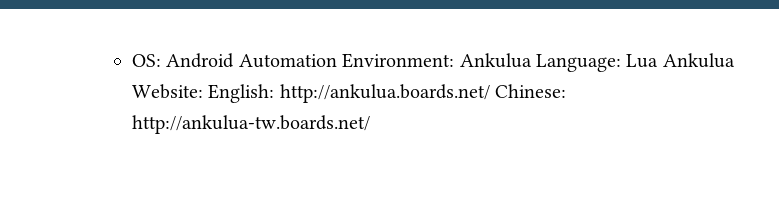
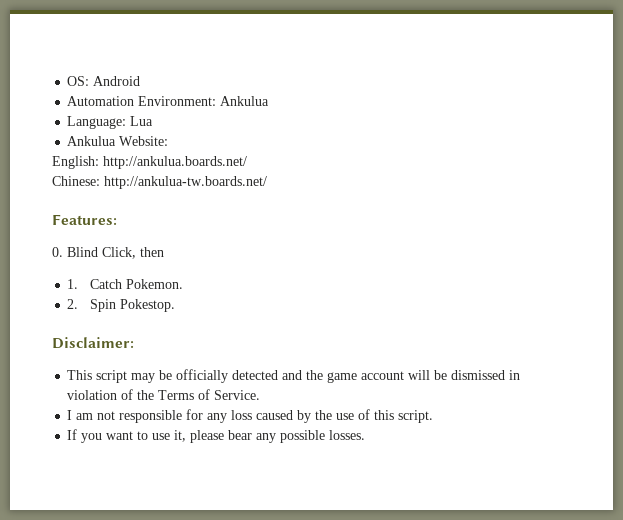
- OS: Android Automation Environment: Ankulua Language: Lua Ankulua Website: English: http://ankulua.boards.net/ Chinese: http://ankulua-tw.boards.net/
+ OS: Android
+ Automation Environment: Ankulua
+ Language: Lua
+ Ankulua Website:
+ English: http://ankulua.boards.net/
+ Chinese: http://ankulua-tw.boards.net/
+ Features:
+ 0. Blind Click, then
+ 1. Catch Pokemon.
+ 2. Spin Pokestop.
+ Disclaimer:
+ This script may be officially detected and the game account will be dismissed in violation of the Terms of Service.
+ I am not responsible for any loss caused by the use of this script.
+ If you want to use it, please bear any possible losses.

